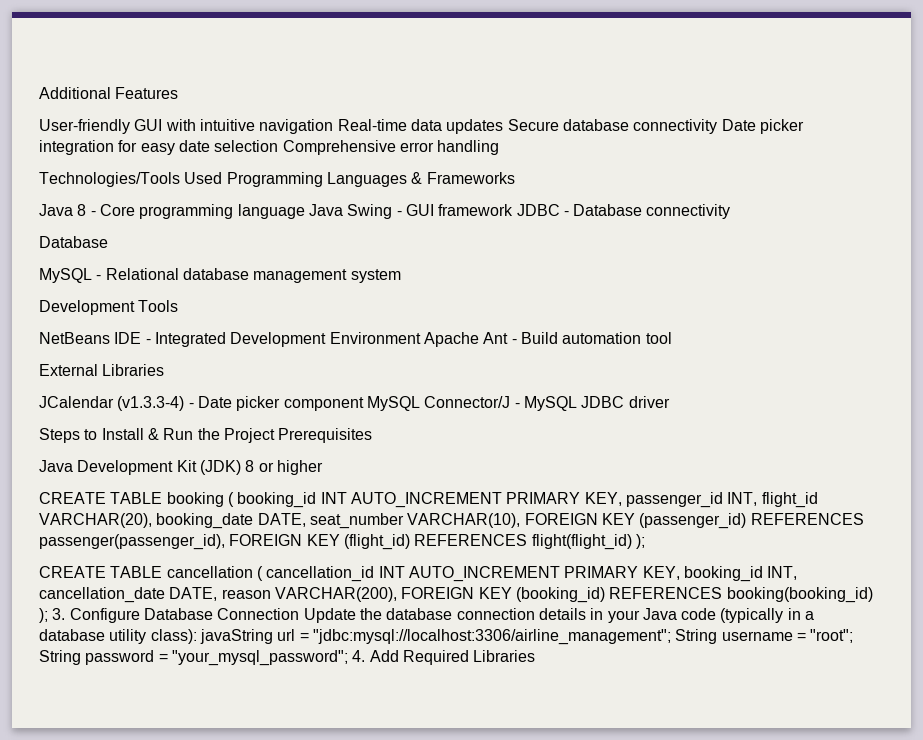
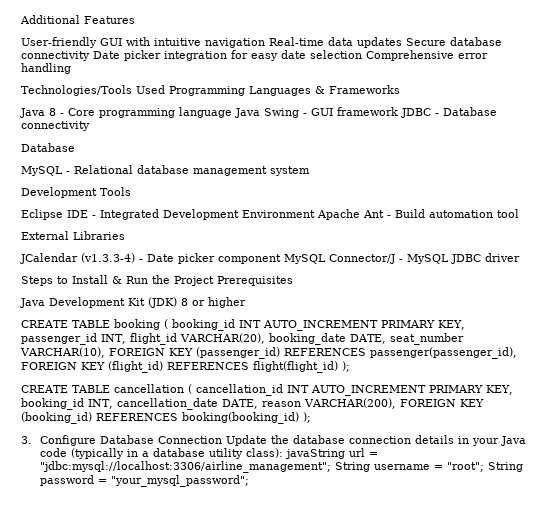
- NetBeans IDE - Integrated Development Environment Apache Ant - Build automation tool
+ Eclipse IDE - Integrated Development Environment Apache Ant - Build automation tool
- CREATE TABLE cancellation ( cancellation_id INT AUTO_INCREMENT PRIMARY KEY, booking_id INT, cancellation_date DATE, reason VARCHAR(200), FOREIGN KEY (booking_id) REFERENCES booking(booking_id) ); 3. Configure Database Connection Update the database connection details in your Java code (typically in a database utility class): javaString url = "jdbc:mysql://localhost:3306/airline_management"; String username = "root"; String password = "your_mysql_password"; 4. Add Required Libraries
+ CREATE TABLE cancellation ( cancellation_id INT AUTO_INCREMENT PRIMARY KEY, booking_id INT, cancellation_date DATE, reason VARCHAR(200), FOREIGN KEY (booking_id) REFERENCES booking(booking_id) );
+ 3. Configure Database Connection Update the database connection details in your Java code (typically in a database utility class): javaString url = "jdbc:mysql://localhost:3306/airline_management"; String username = "root"; String password = "your_mysql_password";

